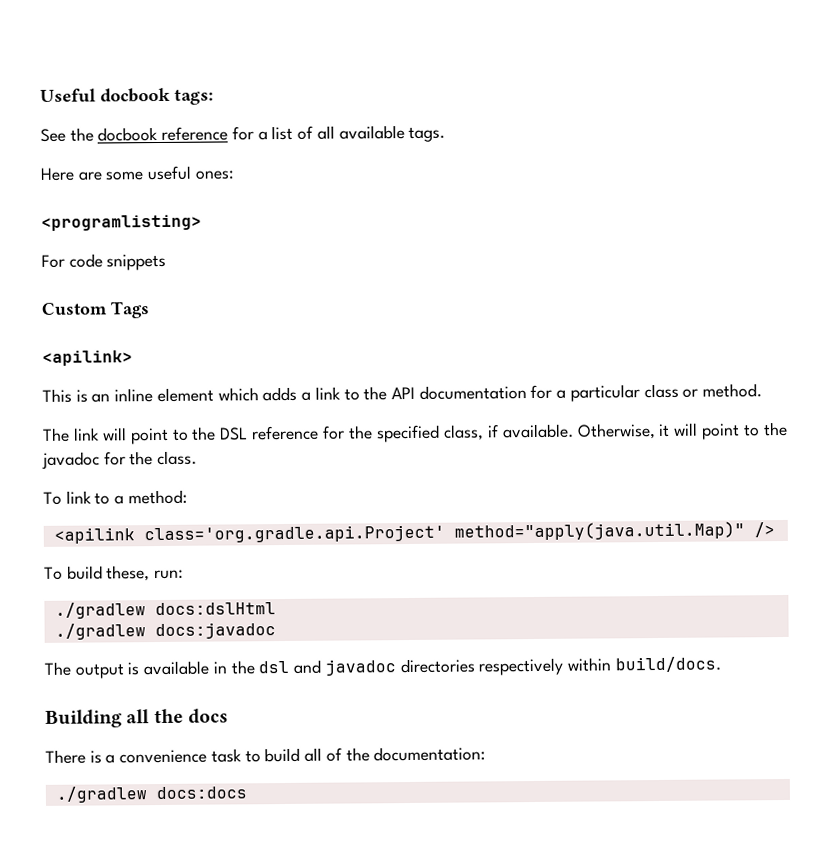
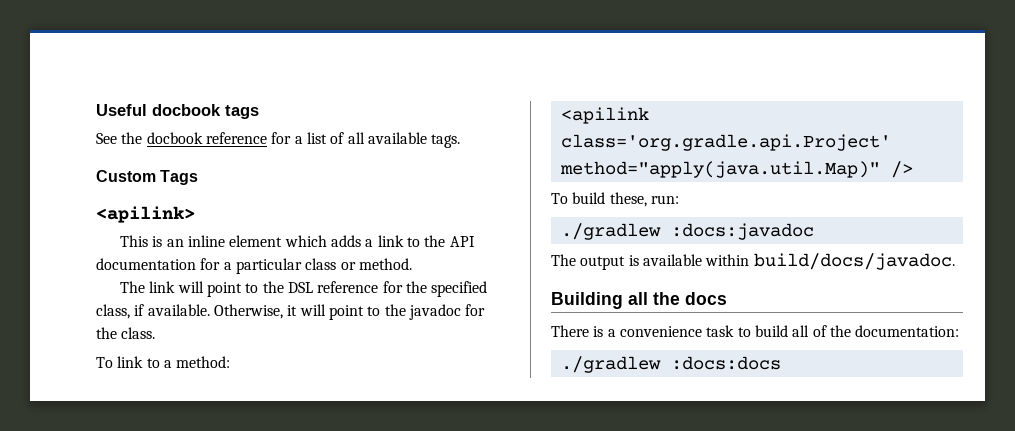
- Useful docbook tags:
+ Useful docbook tags
- Here are some useful ones:
- <programlisting>
- For code snippets
- ./gradlew docs:dslHtml
- ./gradlew docs:javadoc
+ ./gradlew :docs:javadoc
- The output is available in the dsl and javadoc directories respectively within build/docs.
+ The output is available within build/docs/javadoc.
- ./gradlew docs:docs
+ ./gradlew :docs:docs

